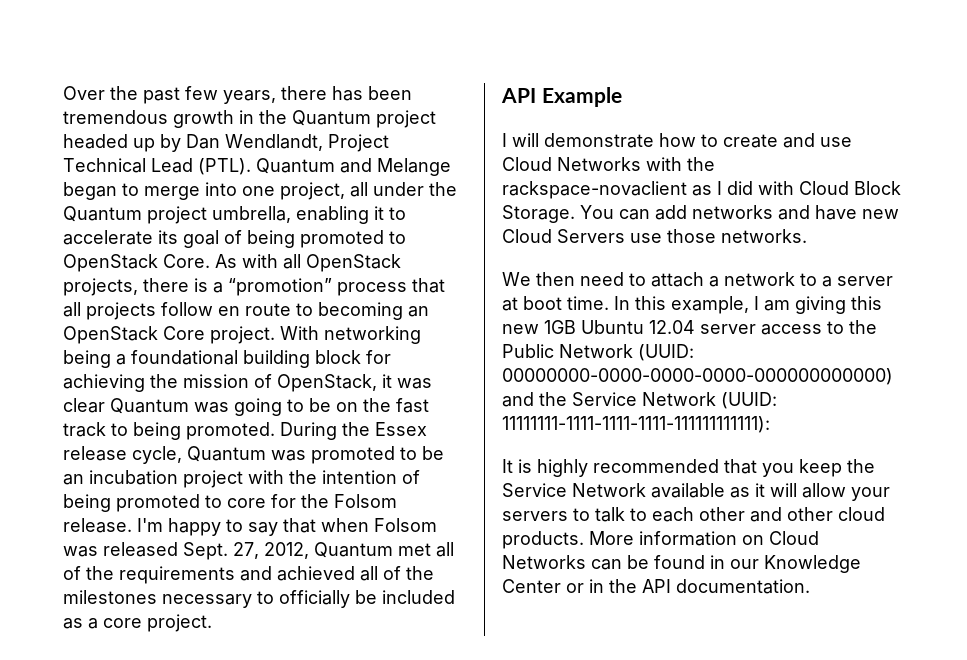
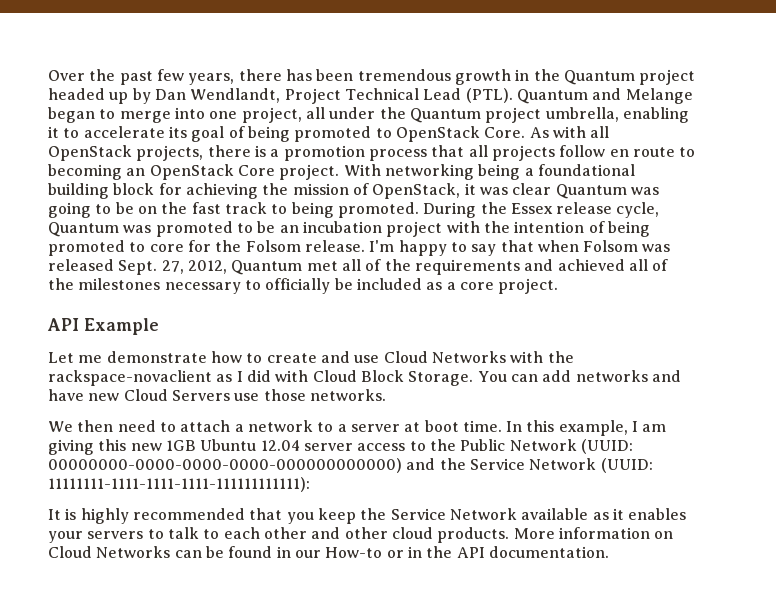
- As with all OpenStack projects, there is a “promotion” process that all projects follow en route to becoming an OpenStack Core project.
+ As with all OpenStack projects, there is a promotion process that all projects follow en route to becoming an OpenStack Core project.
- I will demonstrate how to create and use Cloud Networks with the rackspace-novaclient as I did with Cloud Block Storage.
+ Let me demonstrate how to create and use Cloud Networks with the rackspace-novaclient as I did with Cloud Block Storage.
- It is highly recommended that you keep the Service Network available as it will allow your servers to talk to each other and other cloud products.
+ It is highly recommended that you keep the Service Network available as it enables your servers to talk to each other and other cloud products.
- More information on Cloud Networks can be found in our Knowledge Center or in the API documentation.
+ More information on Cloud Networks can be found in our How-to or in the API documentation.

